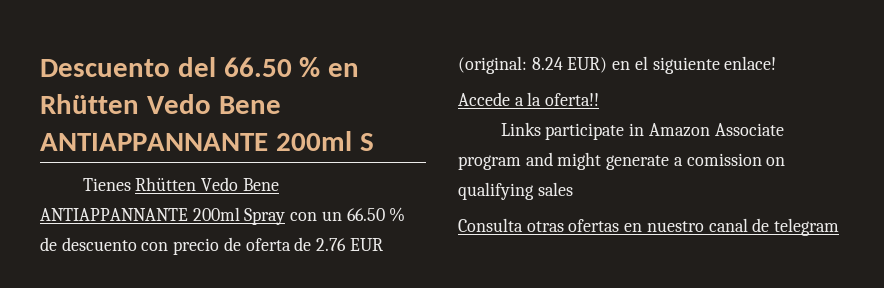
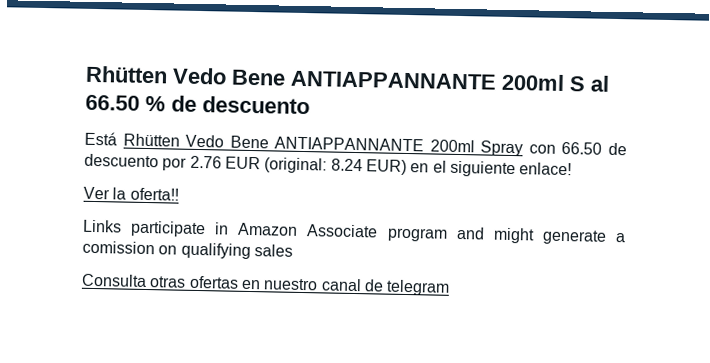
- Descuento del 66.50 % en Rhütten Vedo Bene ANTIAPPANNANTE 200ml S
- Tienes Rhütten Vedo Bene ANTIAPPANNANTE 200ml Spray con un 66.50 % de descuento con precio de oferta de 2.76 EUR (original: 8.24 EUR) en el siguiente enlace!
+ Rhütten Vedo Bene ANTIAPPANNANTE 200ml S al 66.50 % de descuento
+ Está Rhütten Vedo Bene ANTIAPPANNANTE 200ml Spray con 66.50 de descuento por 2.76 EUR (original: 8.24 EUR) en el siguiente enlace!
- Accede a la oferta!!
+ Ver la oferta!!

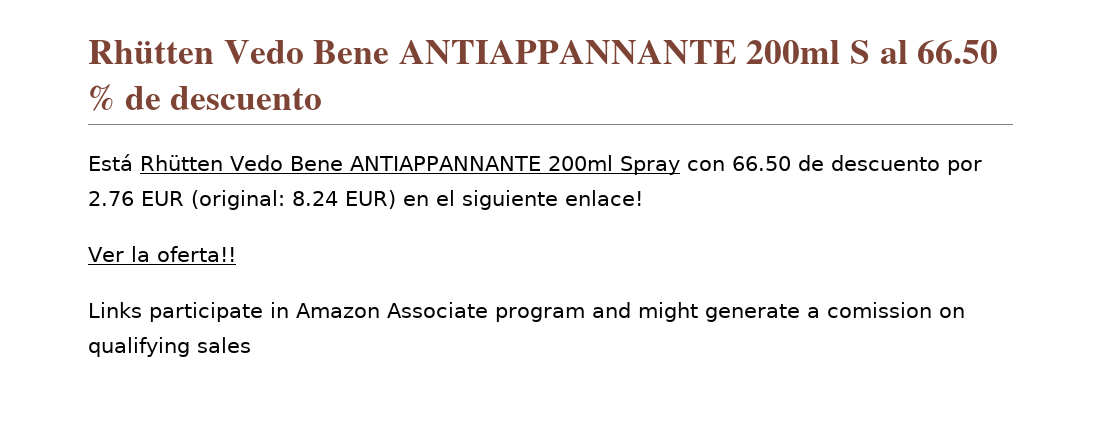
- Consulta otras ofertas en nuestro canal de telegram

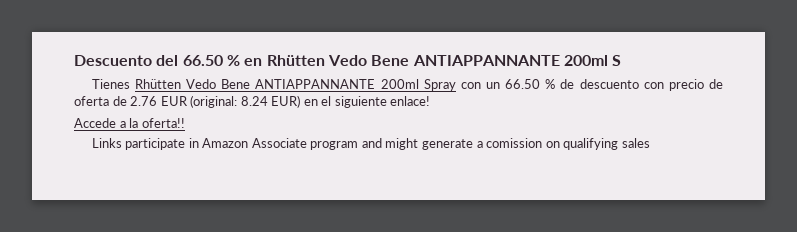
- Rhütten Vedo Bene ANTIAPPANNANTE 200ml S al 66.50 % de descuento
- Está Rhütten Vedo Bene ANTIAPPANNANTE 200ml Spray con 66.50 de descuento por 2.76 EUR (original: 8.24 EUR) en el siguiente enlace!
+ Descuento del 66.50 % en Rhütten Vedo Bene ANTIAPPANNANTE 200ml S
+ Tienes Rhütten Vedo Bene ANTIAPPANNANTE 200ml Spray con un 66.50 % de descuento con precio de oferta de 2.76 EUR (original: 8.24 EUR) en el siguiente enlace!
- Ver la oferta!!
+ Accede a la oferta!!

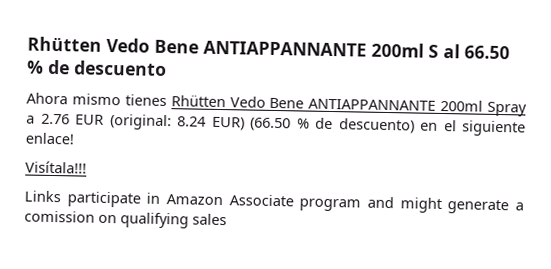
- Descuento del 66.50 % en Rhütten Vedo Bene ANTIAPPANNANTE 200ml S
- Tienes Rhütten Vedo Bene ANTIAPPANNANTE 200ml Spray con un 66.50 % de descuento con precio de oferta de 2.76 EUR (original: 8.24 EUR) en el siguiente enlace!
+ Rhütten Vedo Bene ANTIAPPANNANTE 200ml S al 66.50 % de descuento
+ Ahora mismo tienes Rhütten Vedo Bene ANTIAPPANNANTE 200ml Spray a 2.76 EUR (original: 8.24 EUR) (66.50 % de descuento) en el siguiente enlace!
- Accede a la oferta!!
+ Visítala!!!

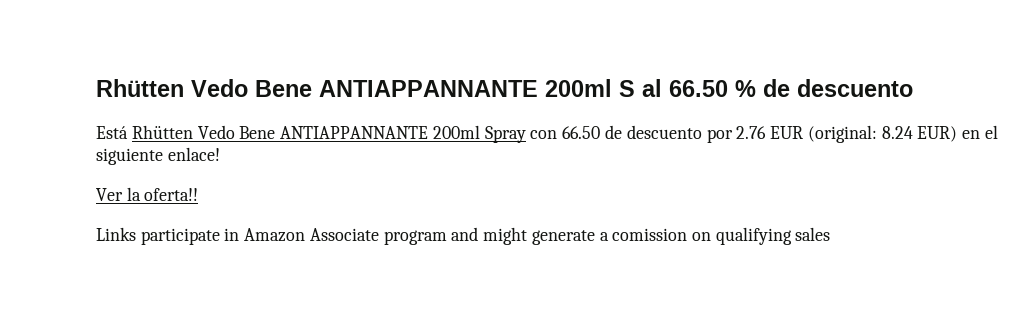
- Ahora mismo tienes Rhütten Vedo Bene ANTIAPPANNANTE 200ml Spray a 2.76 EUR (original: 8.24 EUR) (66.50 % de descuento) en el siguiente enlace!
+ Está Rhütten Vedo Bene ANTIAPPANNANTE 200ml Spray con 66.50 de descuento por 2.76 EUR (original: 8.24 EUR) en el siguiente enlace!
- Visítala!!!
+ Ver la oferta!!

